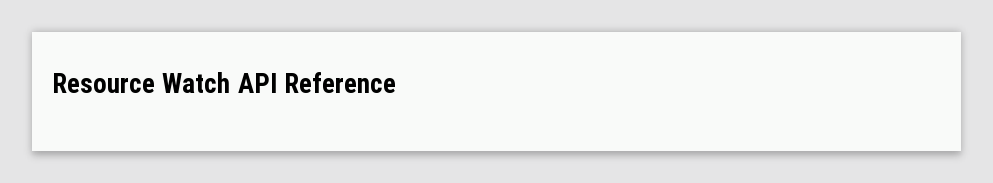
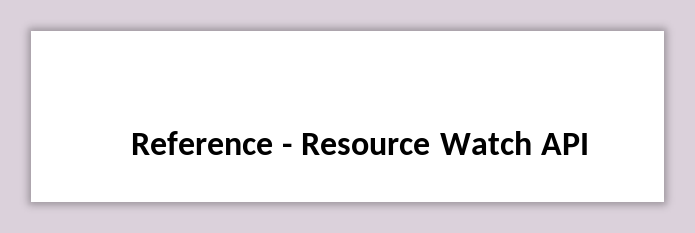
- Resource Watch API Reference
+ Reference - Resource Watch API

